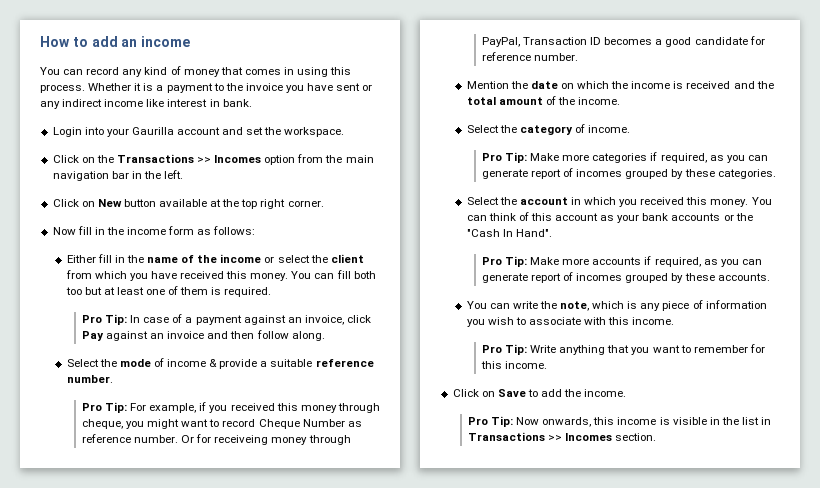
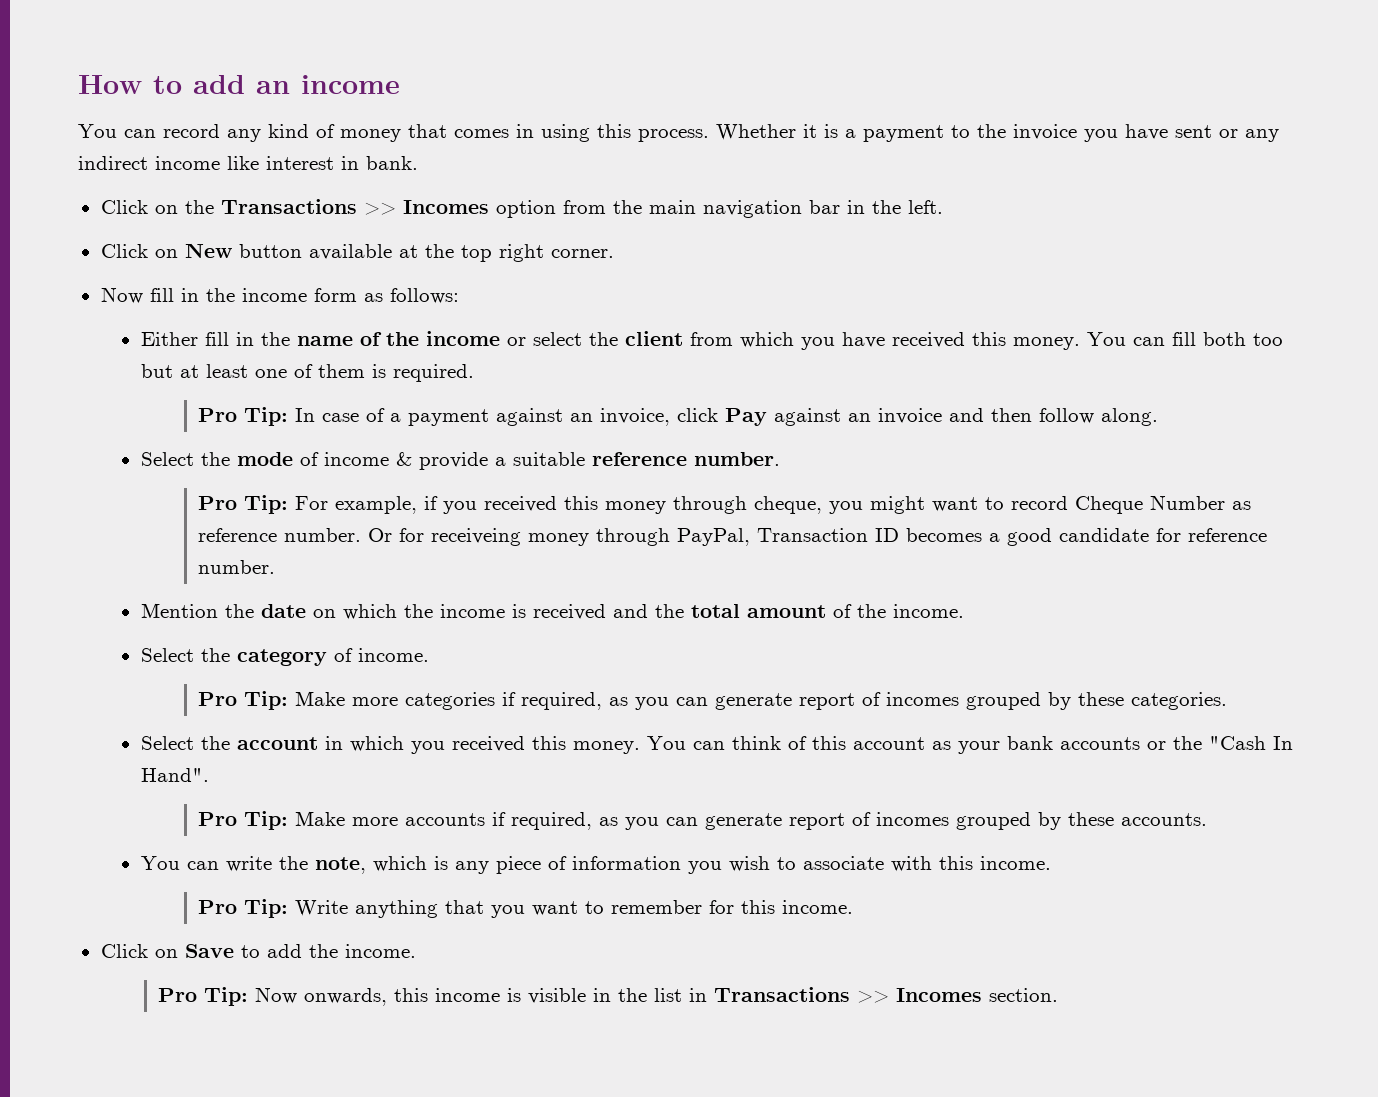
- Login into your Gaurilla account and set the workspace.

